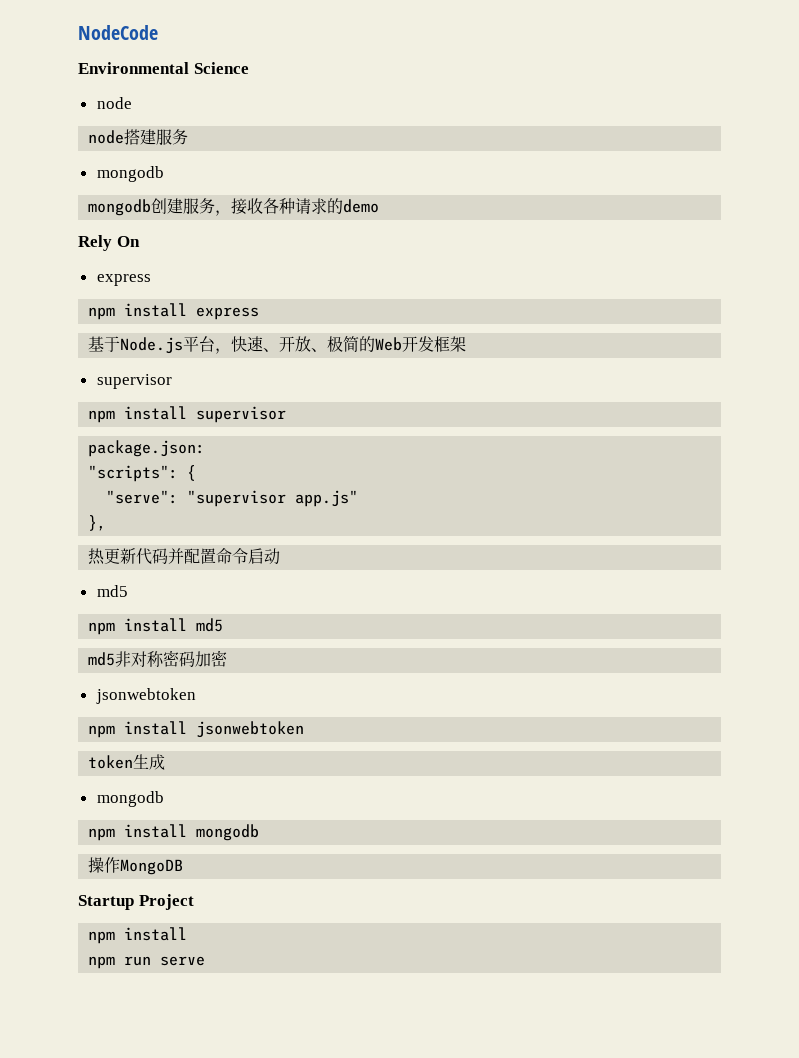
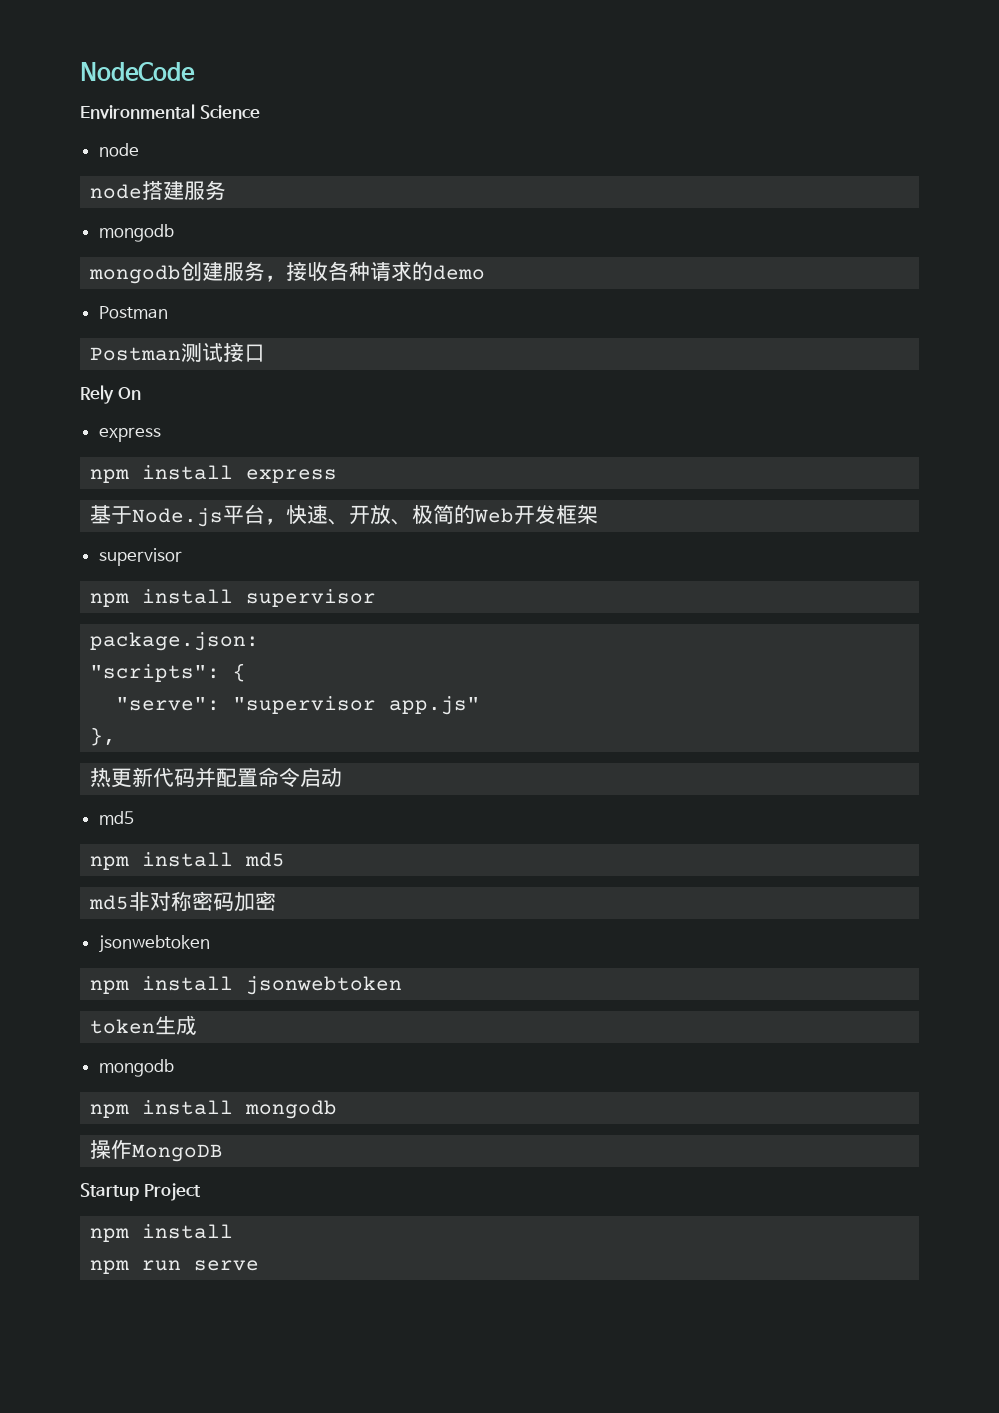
  mongodb创建服务，接收各种请求的demo
+ Postman
+ Postman测试接口

